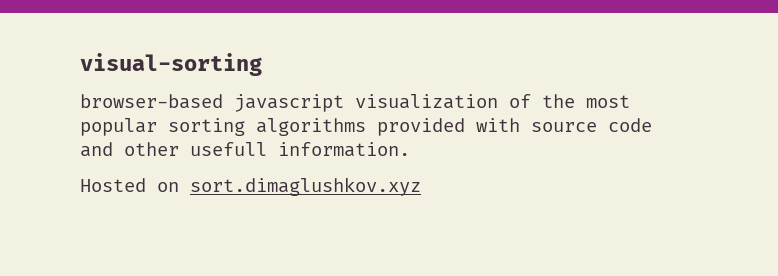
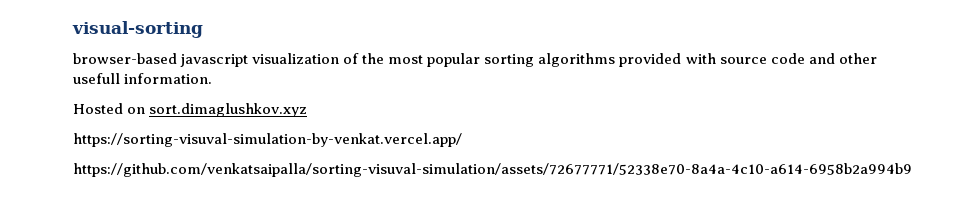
+ https://sorting-visuval-simulation-by-venkat.vercel.app/
+ https://github.com/venkatsaipalla/sorting-visuval-simulation/assets/72677771/52338e70-8a4a-4c10-a614-6958b2a994b9

